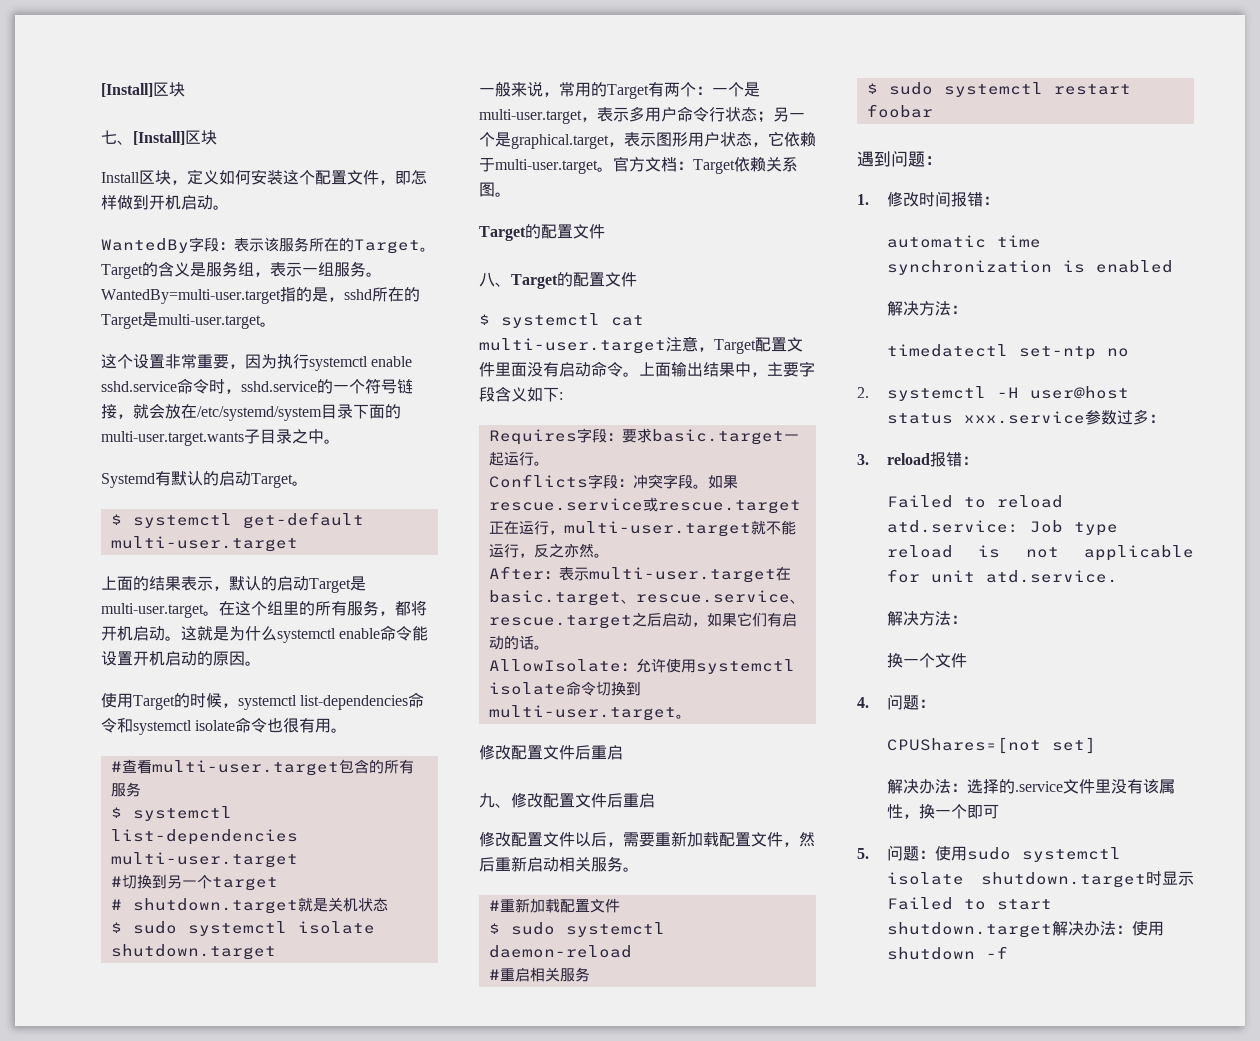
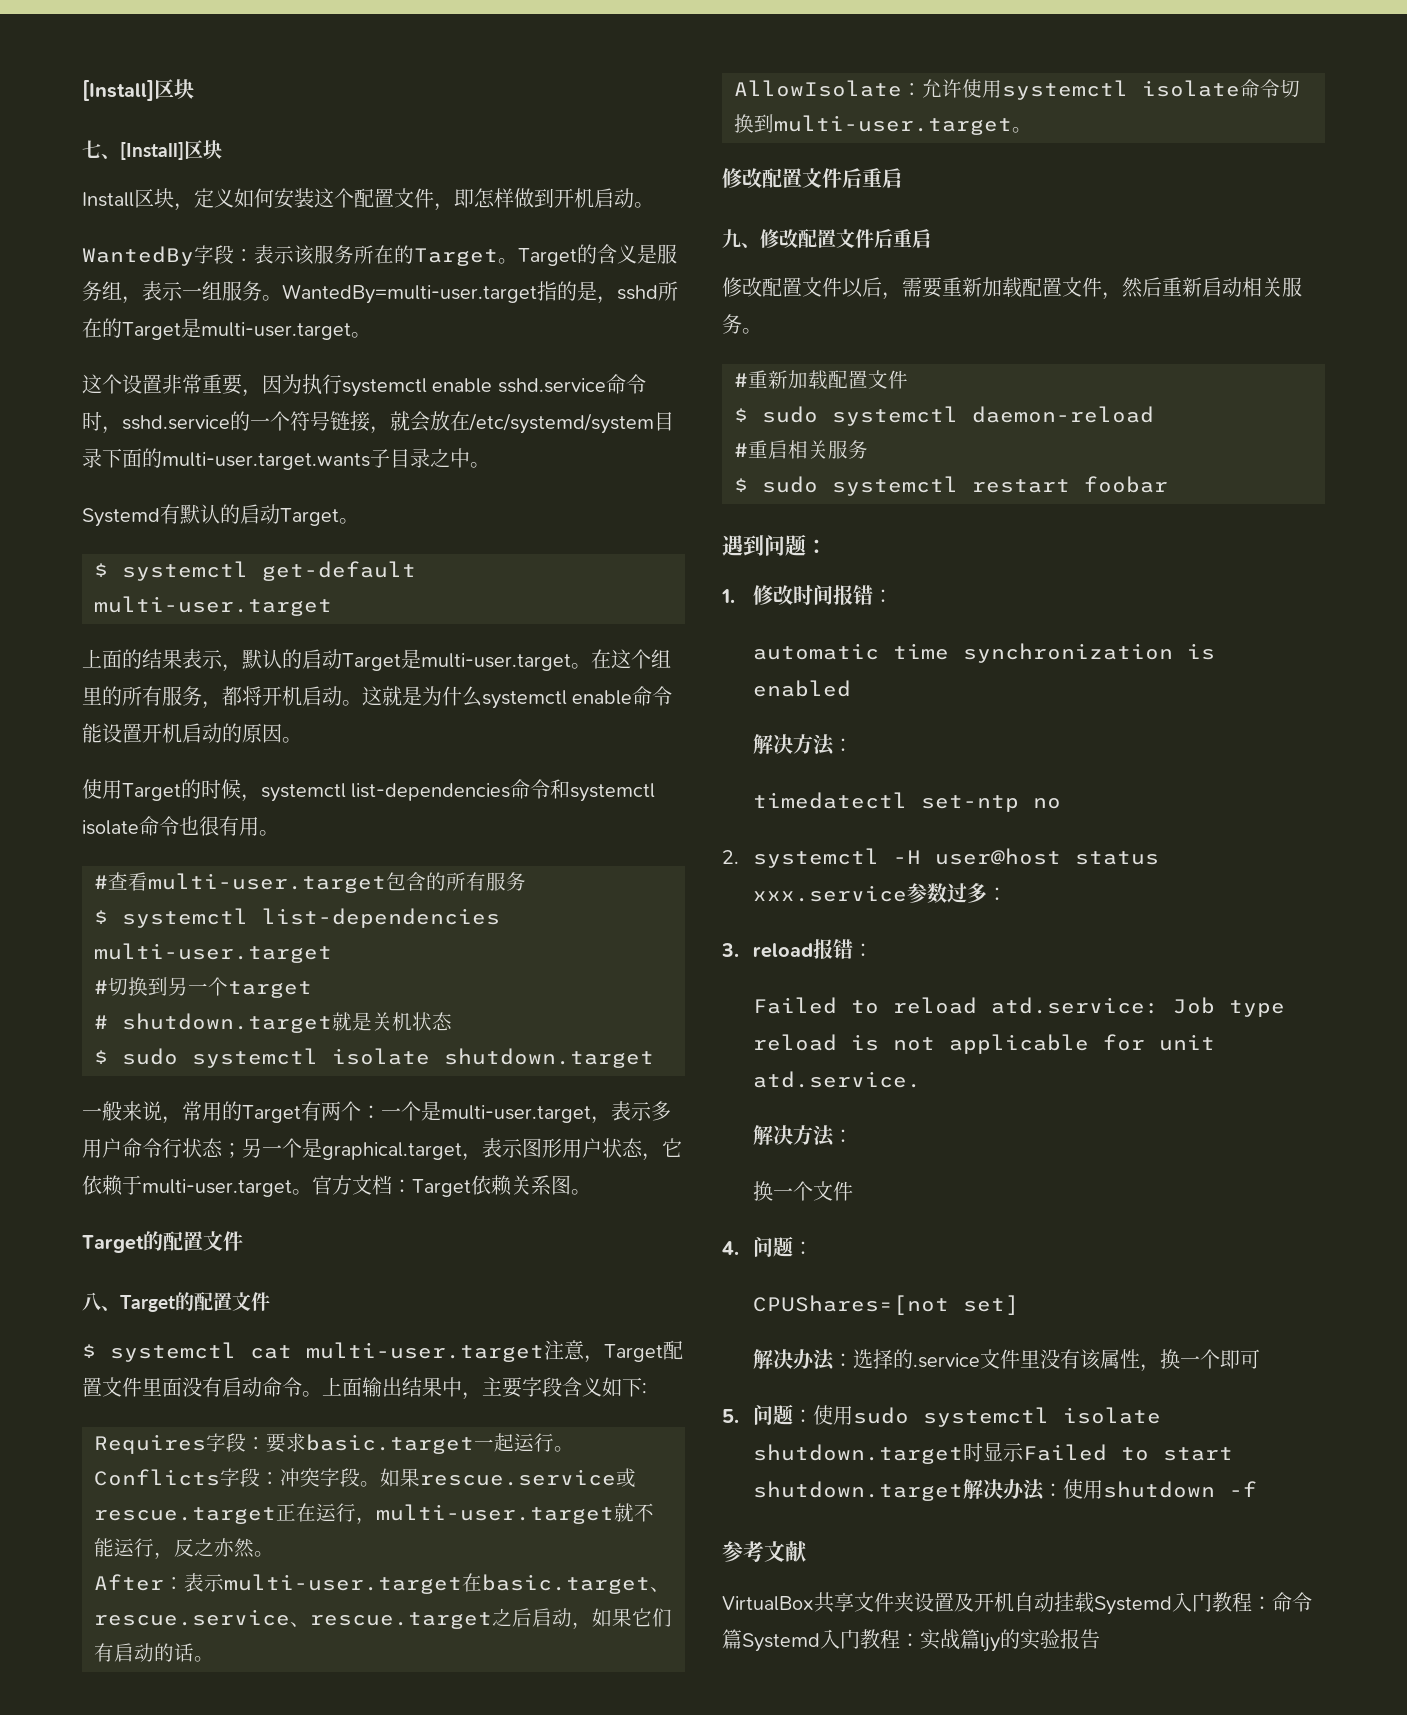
+ 参考文献
+ VirtualBox共享文件夹设置及开机自动挂载Systemd入门教程：命令篇Systemd入门教程：实战篇ljy的实验报告

